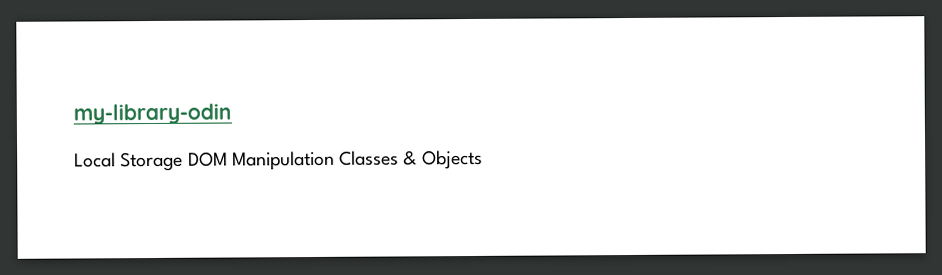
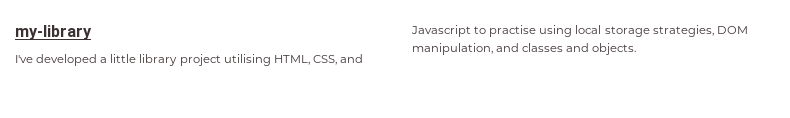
- my-library-odin
- Local Storage DOM Manipulation Classes & Objects
+ my-library
+ I've developed a little library project utilising HTML, CSS, and Javascript to practise using local storage strategies, DOM manipulation, and classes and objects.

